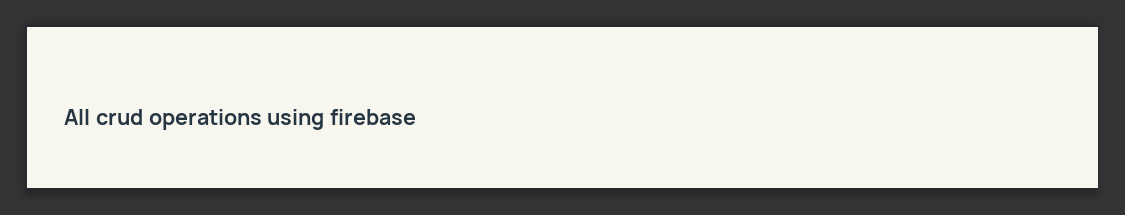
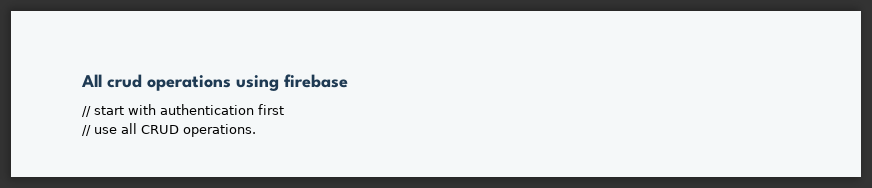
+ // start with authentication first
+ // use all CRUD operations.

